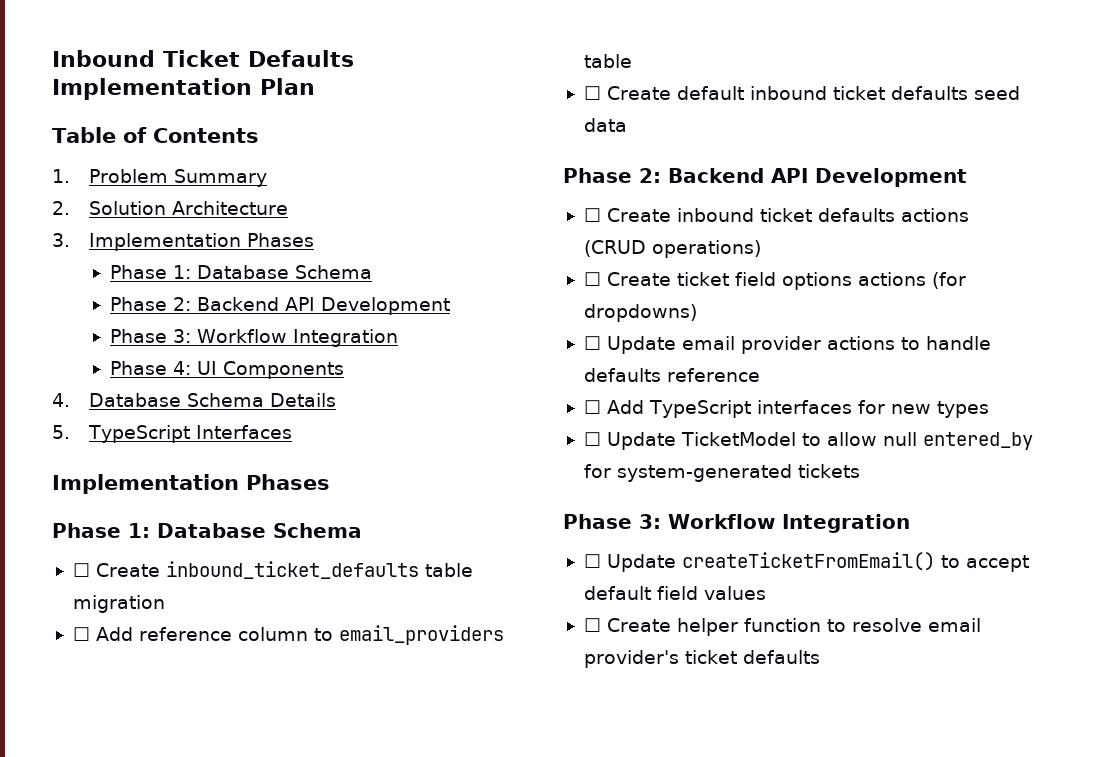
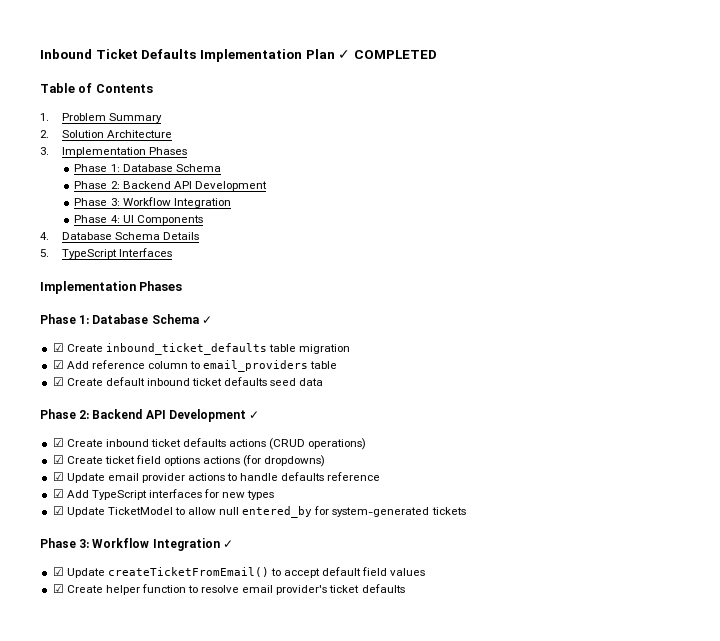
- Inbound Ticket Defaults Implementation Plan
+ Inbound Ticket Defaults Implementation Plan ✓ COMPLETED
  5. TypeScript Interfaces
  Implementation Phases
- Phase 1: Database Schema
- ☐ Create inbound_ticket_defaults table migration
+ Phase 1: Database Schema ✓
+ ☑ Create inbound_ticket_defaults table migration
- ☐ Add reference column to email_providers table
+ ☑ Add reference column to email_providers table
- ☐ Create default inbound ticket defaults seed data
- Phase 2: Backend API Development
- ☐ Create inbound ticket defaults actions (CRUD operations)
+ ☑ Create default inbound ticket defaults seed data
+ Phase 2: Backend API Development ✓
+ ☑ Create inbound ticket defaults actions (CRUD operations)
- ☐ Create ticket field options actions (for dropdowns)
+ ☑ Create ticket field options actions (for dropdowns)
- ☐ Update email provider actions to handle defaults reference
+ ☑ Update email provider actions to handle defaults reference
- ☐ Add TypeScript interfaces for new types
+ ☑ Add TypeScript interfaces for new types
- ☐ Update TicketModel to allow null entered_by for system-generated tickets
- Phase 3: Workflow Integration
- ☐ Update createTicketFromEmail() to accept default field values
+ ☑ Update TicketModel to allow null entered_by for system-generated tickets
+ Phase 3: Workflow Integration ✓
+ ☑ Update createTicketFromEmail() to accept default field values
- ☐ Create helper function to resolve email provider's ticket defaults
+ ☑ Create helper function to resolve email provider's ticket defaults

